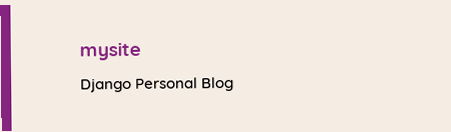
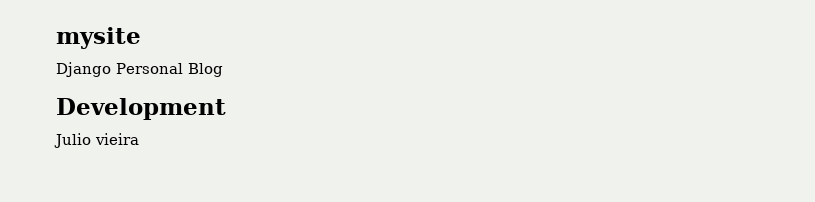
+ Development
+ Julio vieira

